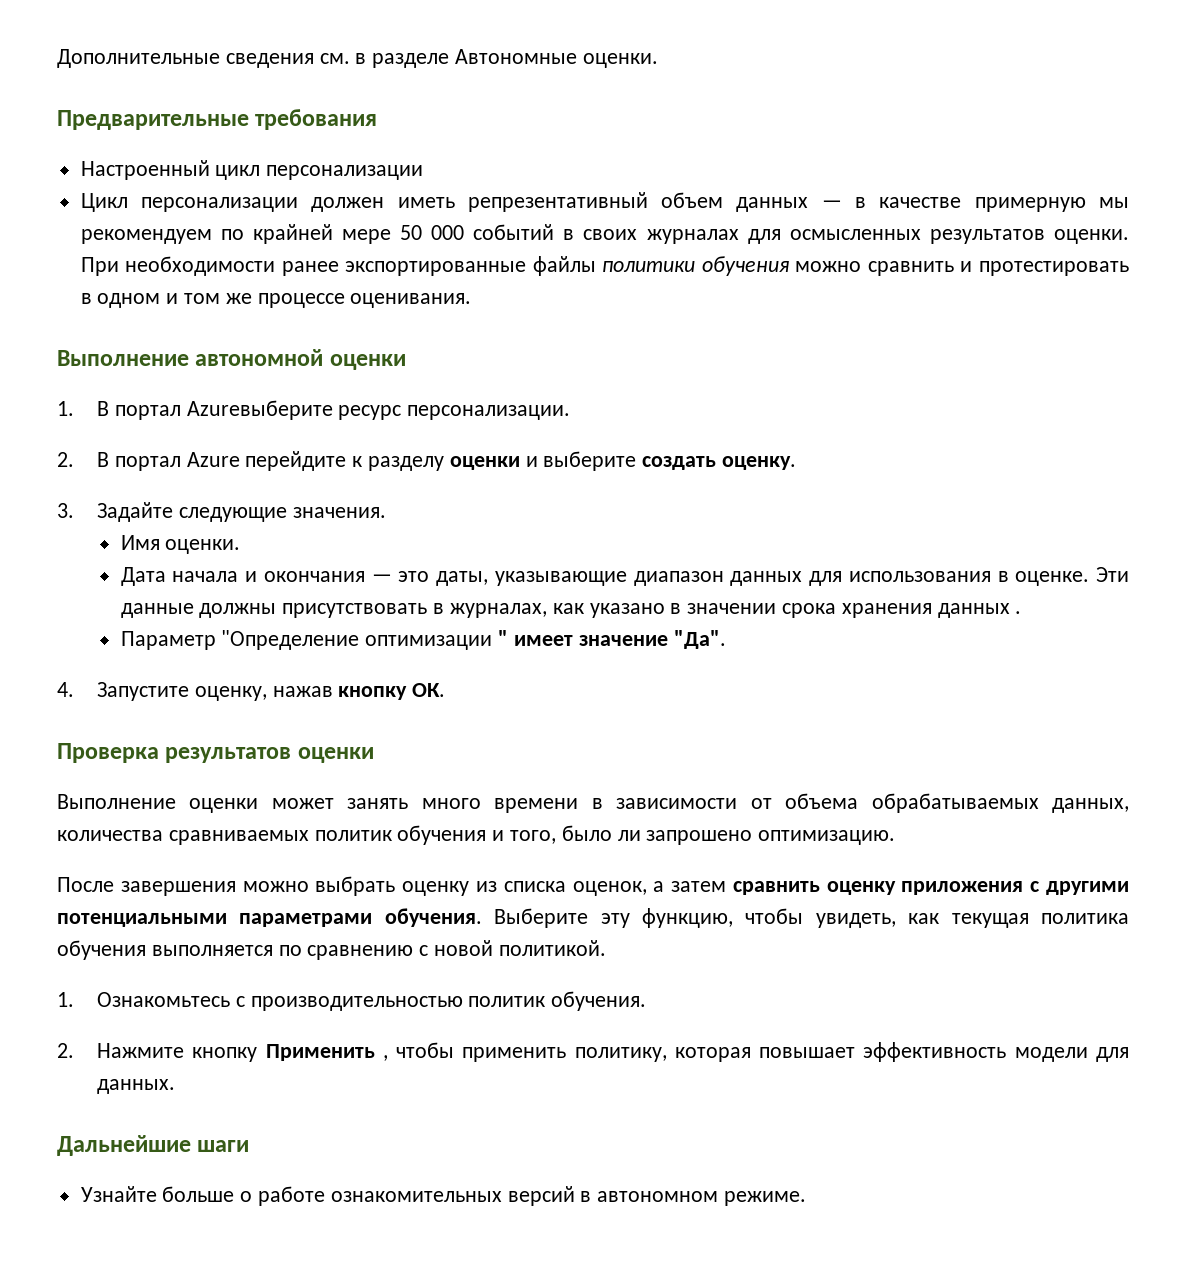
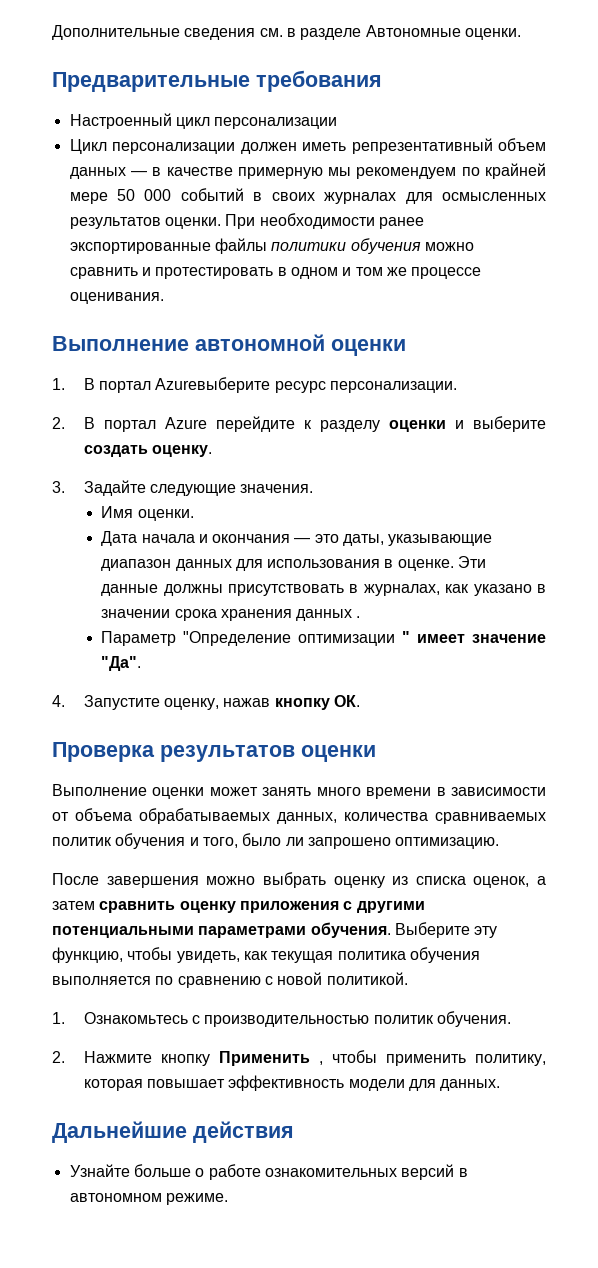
- Дальнейшие шаги
+ Дальнейшие действия

